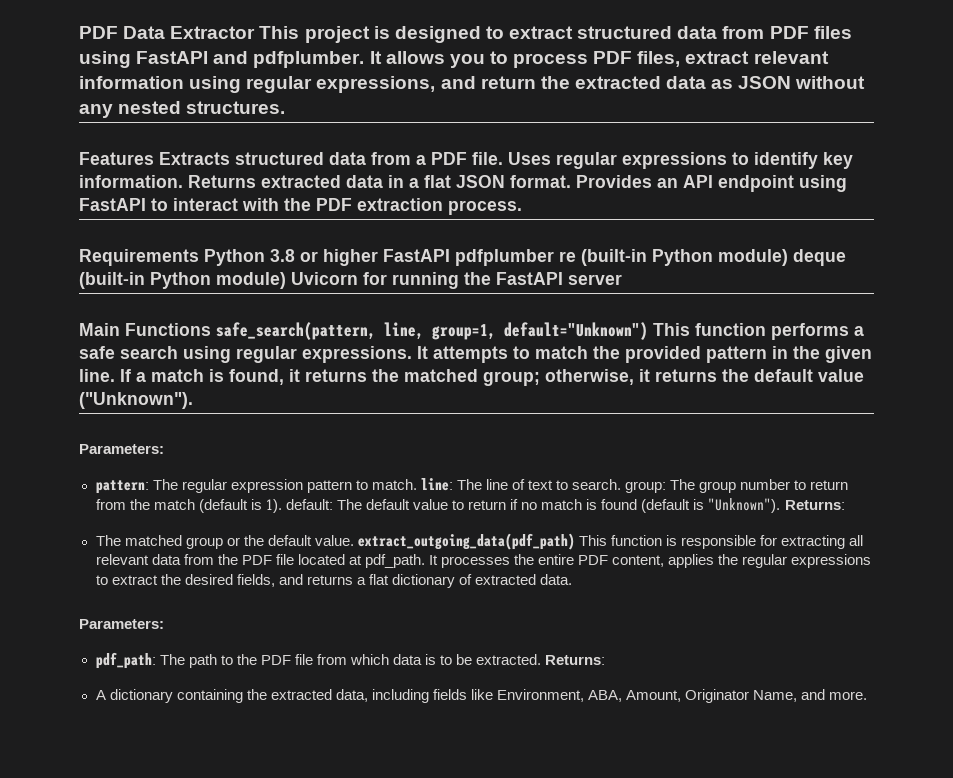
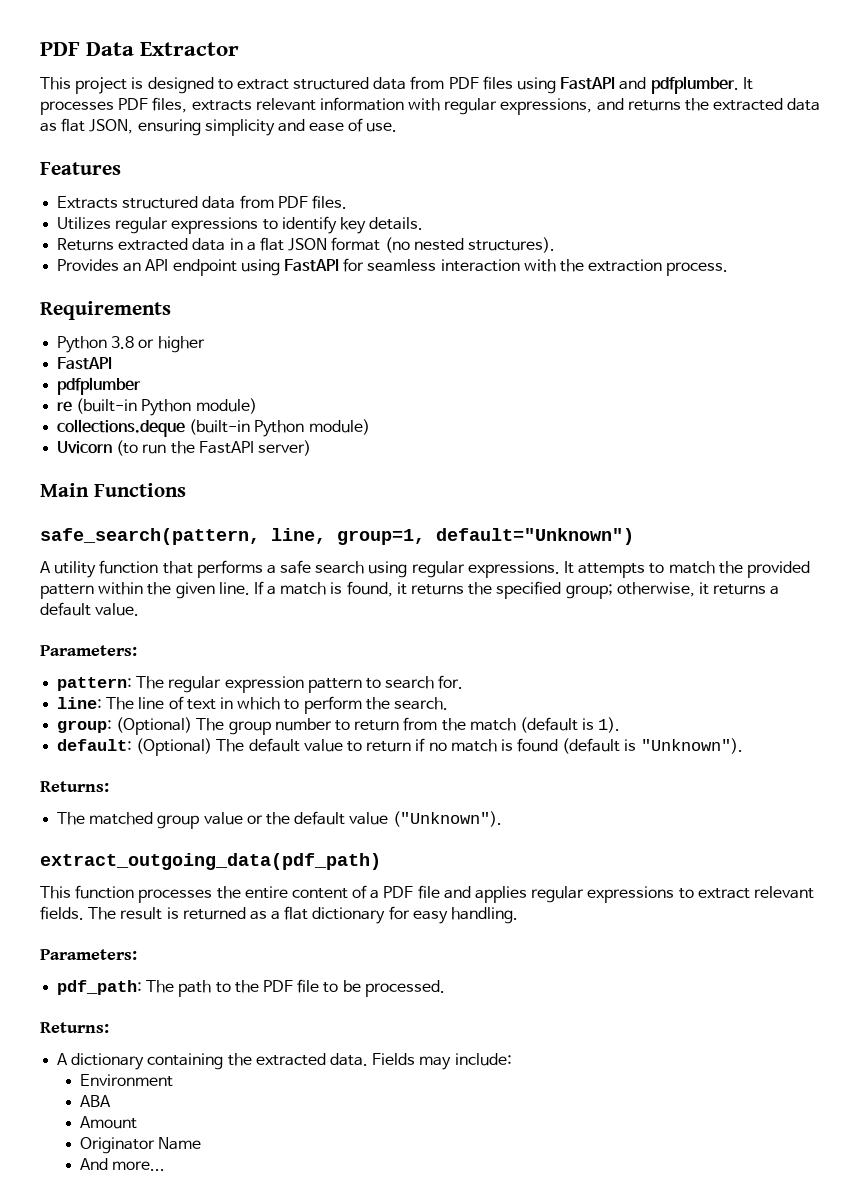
- PDF Data Extractor This project is designed to extract structured data from PDF files using FastAPI and pdfplumber.
+ PDF Data Extractor
+ This project is designed to extract structured data from PDF files using FastAPI and pdfplumber.
- It allows you to process PDF files, extract relevant information using regular expressions, and return the extracted data as JSON without any nested structures.
+ It processes PDF files, extracts relevant information with regular expressions, and returns the extracted data as flat JSON, ensuring simplicity and ease of use.
- Features Extracts structured data from a PDF file. Uses regular expressions to identify key information. Returns extracted data in a flat JSON format. Provides an API endpoint using FastAPI to interact with the PDF extraction process.
+ Features
+ Extracts structured data from PDF files.
+ Utilizes regular expressions to identify key details.
+ Returns extracted data in a flat JSON format (no nested structures).
+ Provides an API endpoint using FastAPI for seamless interaction with the extraction process.
- Requirements Python 3.8 or higher FastAPI pdfplumber re (built-in Python module) deque (built-in Python module) Uvicorn for running the FastAPI server
+ Requirements
+ Python 3.8 or higher
+ FastAPI
+ pdfplumber
+ re (built-in Python module)
+ collections.deque (built-in Python module)
+ Uvicorn (to run the FastAPI server)
- Main Functions safe_search(pattern, line, group=1, default="Unknown") This function performs a safe search using regular expressions.
+ Main Functions
+ safe_search(pattern, line, group=1, default="Unknown")
+ A utility function that performs a safe search using regular expressions.
- It attempts to match the provided pattern in the given line.
+ It attempts to match the provided pattern within the given line.
- If a match is found, it returns the matched group; otherwise, it returns the default value ("Unknown").
+ If a match is found, it returns the specified group; otherwise, it returns a default value.
- pattern: The regular expression pattern to match. line: The line of text to search. group: The group number to return from the match (default is 1). default: The default value to return if no match is found (default is "Unknown"). Returns:
+ pattern: The regular expression pattern to search for.
+ line: The line of text in which to perform the search.
+ group: (Optional) The group number to return from the match (default is 1).
+ default: (Optional) The default value to return if no match is found (default is "Unknown").
+ Returns:
- The matched group or the default value. extract_outgoing_data(pdf_path) This function is responsible for extracting all relevant data from the PDF file located at pdf_path. It processes the entire PDF content, applies the regular expressions to extract the desired fields, and returns a flat dictionary of extracted data.
+ The matched group value or the default value ("Unknown").
+ extract_outgoing_data(pdf_path)
+ This function processes the entire content of a PDF file and applies regular expressions to extract relevant fields. The result is returned as a flat dictionary for easy handling.
- pdf_path: The path to the PDF file from which data is to be extracted. Returns:
+ pdf_path: The path to the PDF file to be processed.
+ Returns:
- A dictionary containing the extracted data, including fields like Environment, ABA, Amount, Originator Name, and more.
+ A dictionary containing the extracted data. Fields may include:
+ Environment
+ ABA
+ Amount
+ Originator Name
+ And more...

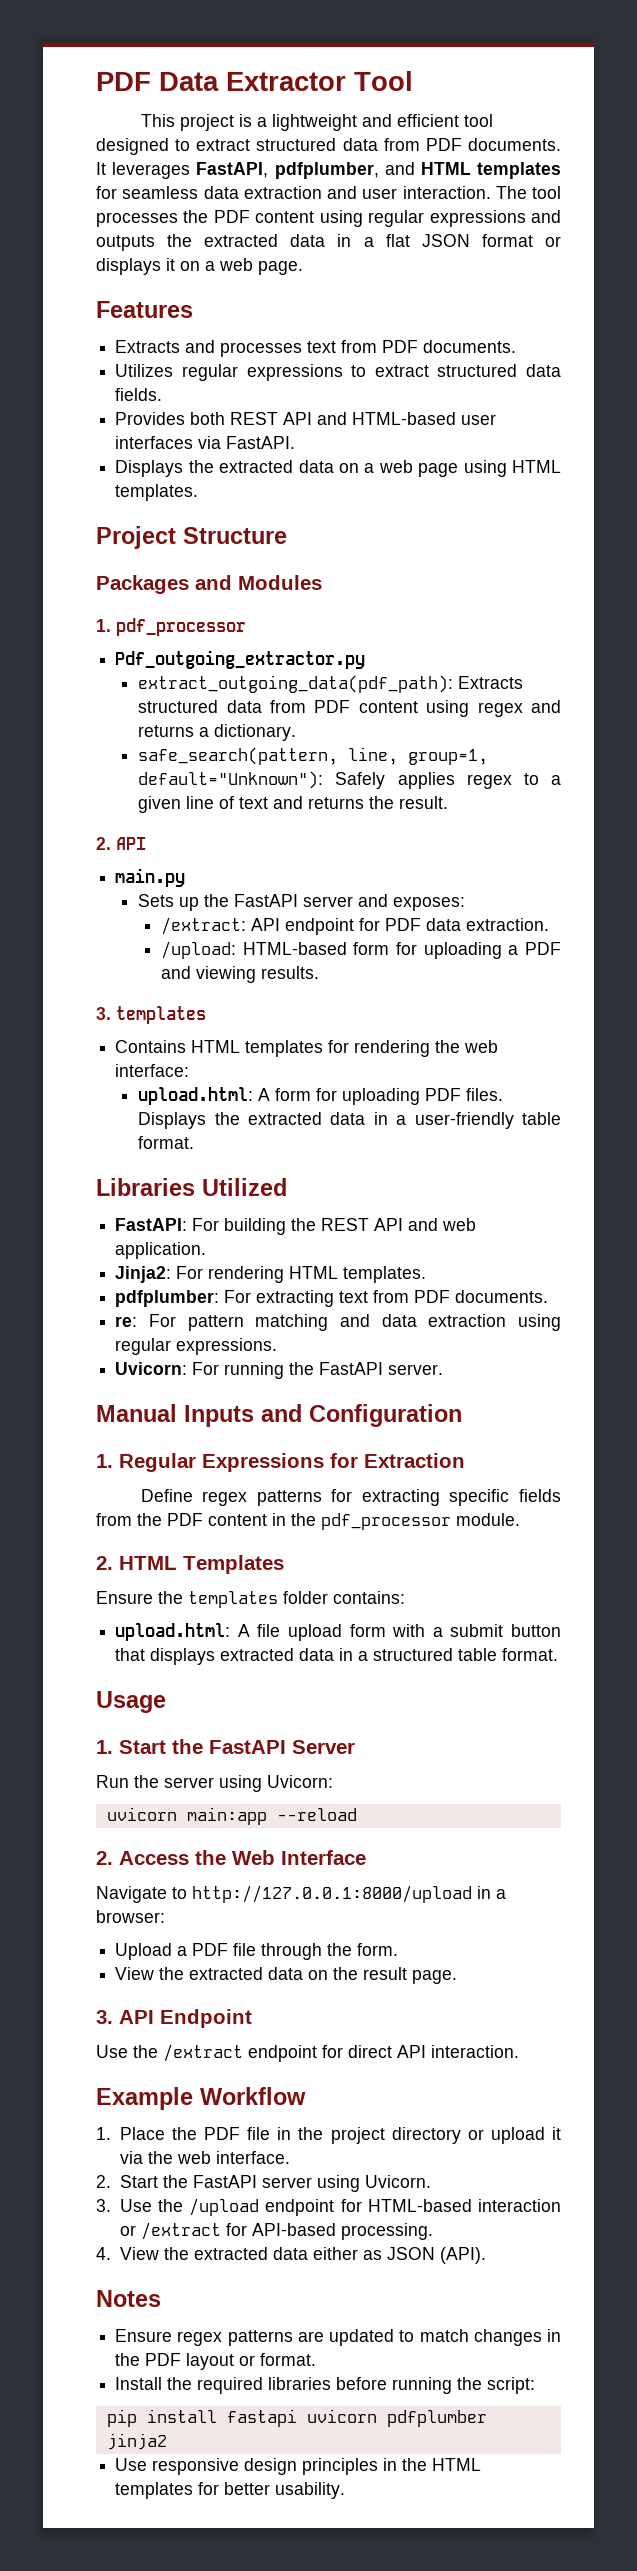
- PDF Data Extractor
+ PDF Data Extractor Tool
- This project is designed to extract structured data from PDF files using FastAPI and pdfplumber. It processes PDF files, extracts relevant information with regular expressions, and returns the extracted data as flat JSON, ensuring simplicity and ease of use.
+ This project is a lightweight and efficient tool designed to extract structured data from PDF documents. It leverages FastAPI, pdfplumber, and HTML templates for seamless data extraction and user interaction. The tool processes the PDF content using regular expressions and outputs the extracted data in a flat JSON format or displays it on a web page.
  Features
- Extracts structured data from PDF files.
- Utilizes regular expressions to identify key details.
- Returns extracted data in a flat JSON format (no nested structures).
- Provides an API endpoint using FastAPI for seamless interaction with the extraction process.
- Requirements
- Python 3.8 or higher
- FastAPI
- pdfplumber
- re (built-in Python module)
- collections.deque (built-in Python module)
- Uvicorn (to run the FastAPI server)
- Main Functions
- safe_search(pattern, line, group=1, default="Unknown")
- A utility function that performs a safe search using regular expressions. It attempts to match the provided pattern within the given line. If a match is found, it returns the specified group; otherwise, it returns a default value.
- Parameters:
- pattern: The regular expression pattern to search for.
- line: The line of text in which to perform the search.
- group: (Optional) The group number to return from the match (default is 1).
- default: (Optional) The default value to return if no match is found (default is "Unknown").
- Returns:
- The matched group value or the default value ("Unknown").
- extract_outgoing_data(pdf_path)
- This function processes the entire content of a PDF file and applies regular expressions to extract relevant fields. The result is returned as a flat dictionary for easy handling.
- Parameters:
- pdf_path: The path to the PDF file to be processed.
- Returns:
- A dictionary containing the extracted data. Fields may include:
- Environment
- ABA
- Amount
- Originator Name
- And more...
+ Extracts and processes text from PDF documents.
+ Utilizes regular expressions to extract structured data fields.
+ Provides both REST API and HTML-based user interfaces via FastAPI.
+ Displays the extracted data on a web page using HTML templates.
+ Project Structure
+ Packages and Modules
+ 1. pdf_processor
+ Pdf_outgoing_extractor.py
+ extract_outgoing_data(pdf_path): Extracts structured data from PDF content using regex and returns a dictionary.
+ safe_search(pattern, line, group=1, default="Unknown"): Safely applies regex to a given line of text and returns the result.
+ 2. API
+ main.py
+ Sets up the FastAPI server and exposes:
+ /extract: API endpoint for PDF data extraction.
+ /upload: HTML-based form for uploading a PDF and viewing results.
+ 3. templates
+ Contains HTML templates for rendering the web interface:
+ upload.html: A form for uploading PDF files. Displays the extracted data in a user-friendly table format.
+ Libraries Utilized
+ FastAPI: For building the REST API and web application.
+ Jinja2: For rendering HTML templates.
+ pdfplumber: For extracting text from PDF documents.
+ re: For pattern matching and data extraction using regular expressions.
+ Uvicorn: For running the FastAPI server.
+ Manual Inputs and Configuration
+ 1. Regular Expressions for Extraction
+ Define regex patterns for extracting specific fields from the PDF content in the pdf_processor module.
+ 2. HTML Templates
+ Ensure the templates folder contains:
+ upload.html: A file upload form with a submit button that displays extracted data in a structured table format.
+ Usage
+ 1. Start the FastAPI Server
+ Run the server using Uvicorn:
+ uvicorn main:app --reload
+ 2. Access the Web Interface
+ Navigate to http://127.0.0.1:8000/upload in a browser:
+ Upload a PDF file through the form.
+ View the extracted data on the result page.
+ 3. API Endpoint
+ Use the /extract endpoint for direct API interaction.
+ Example Workflow
+ 1. Place the PDF file in the project directory or upload it via the web interface.
+ 2. Start the FastAPI server using Uvicorn.
+ 3. Use the /upload endpoint for HTML-based interaction or /extract for API-based processing.
+ 4. View the extracted data either as JSON (API).
+ Notes
+ Ensure regex patterns are updated to match changes in the PDF layout or format.
+ Install the required libraries before running the script:
+ pip install fastapi uvicorn pdfplumber jinja2
+ Use responsive design principles in the HTML templates for better usability.

